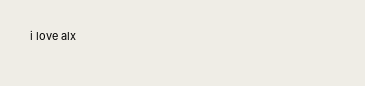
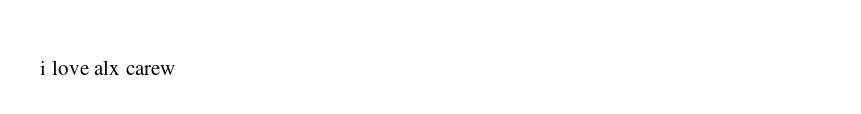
- i love alx
+ i love alx carew

